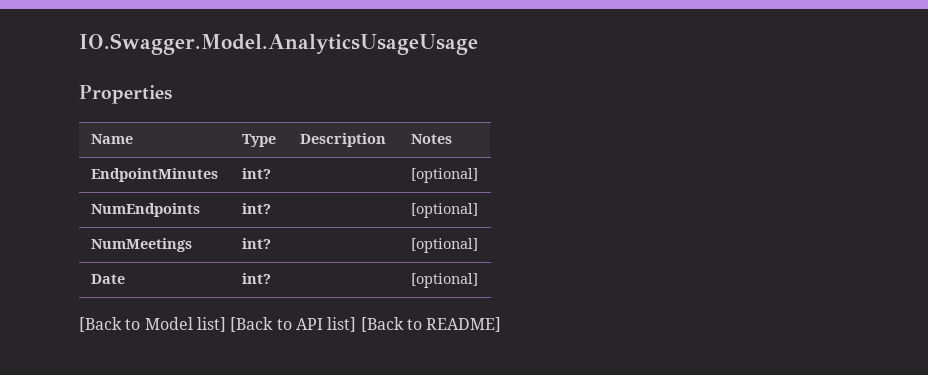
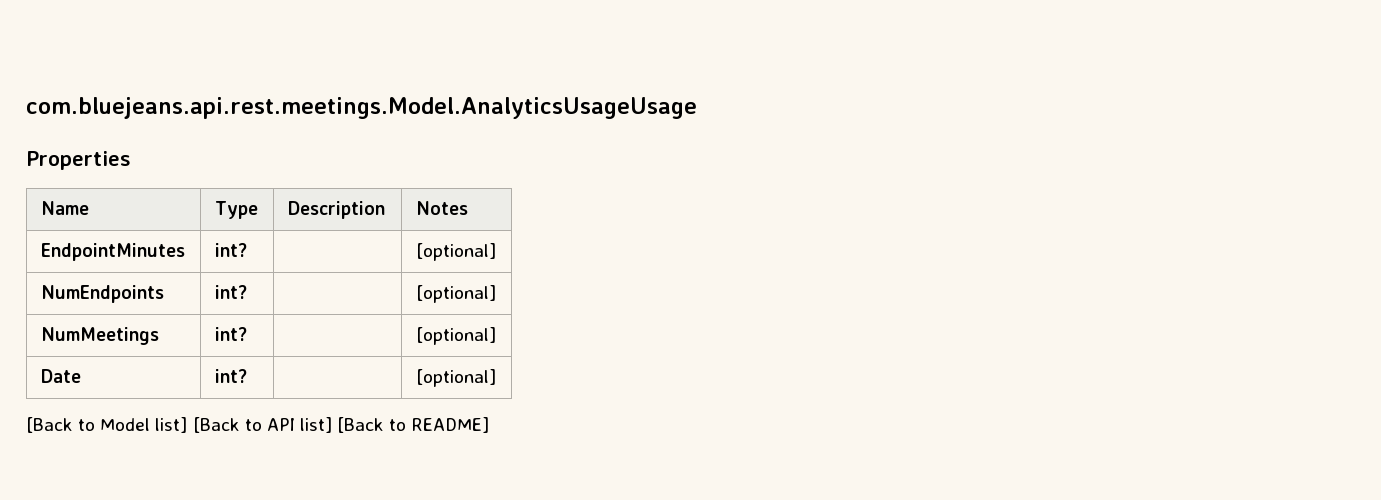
- IO.Swagger.Model.AnalyticsUsageUsage
+ com.bluejeans.api.rest.meetings.Model.AnalyticsUsageUsage

